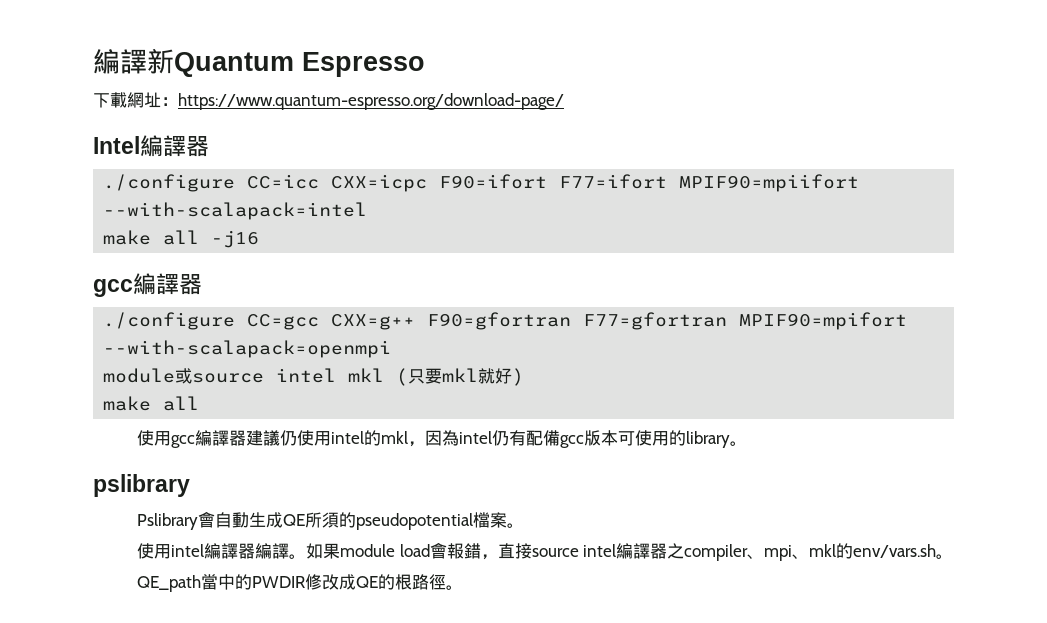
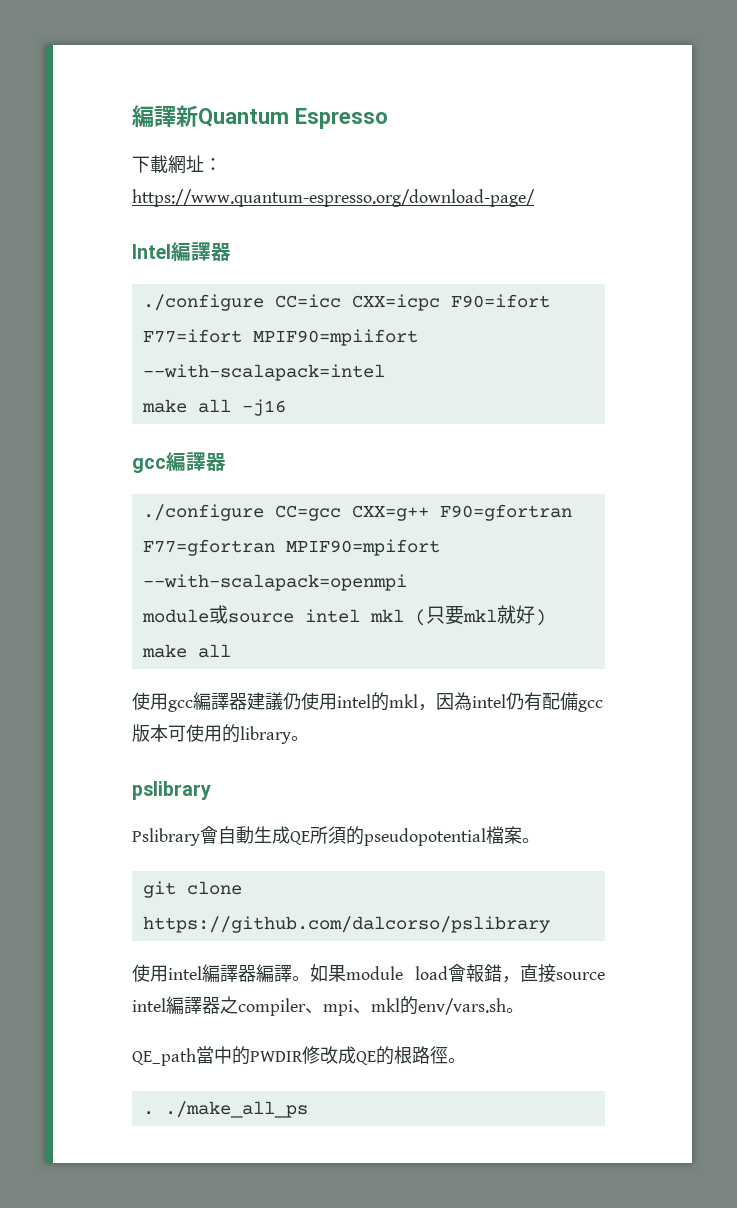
+ git clone https://github.com/dalcorso/pslibrary
+ . ./make_all_ps

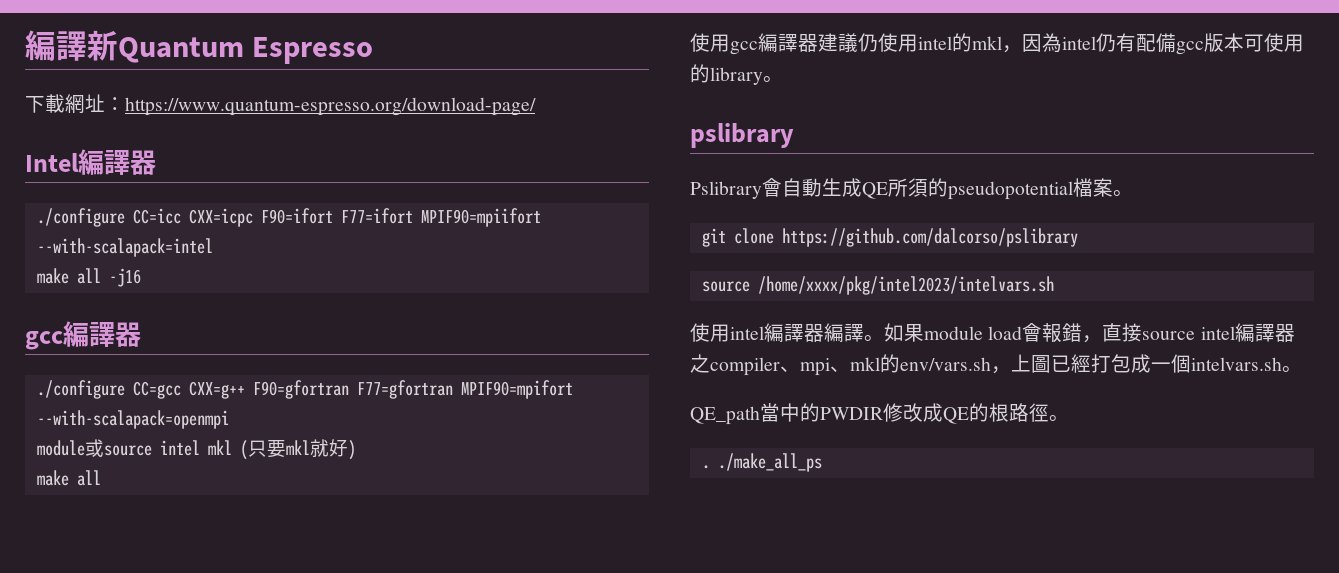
+ source /home/xxxx/pkg/intel2023/intelvars.sh
- 如果module load會報錯，直接source intel編譯器之compiler、mpi、mkl的env/vars.sh。
+ 如果module load會報錯，直接source intel編譯器之compiler、mpi、mkl的env/vars.sh，上圖已經打包成一個intelvars.sh。

